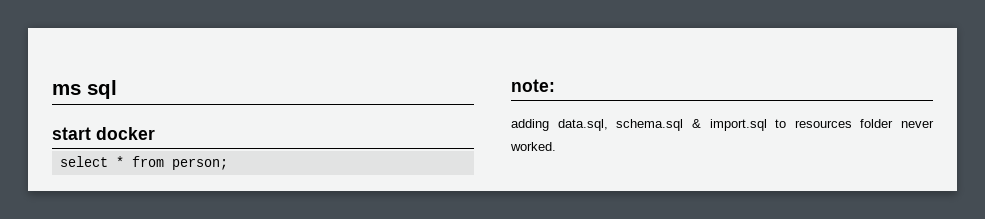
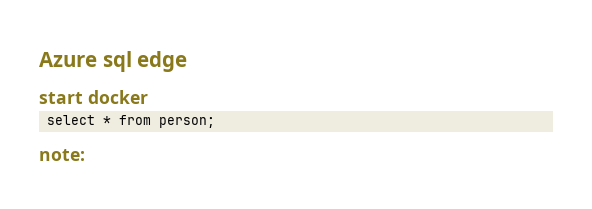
- ms sql
+ Azure sql edge
- adding data.sql, schema.sql & import.sql to resources folder never worked.

